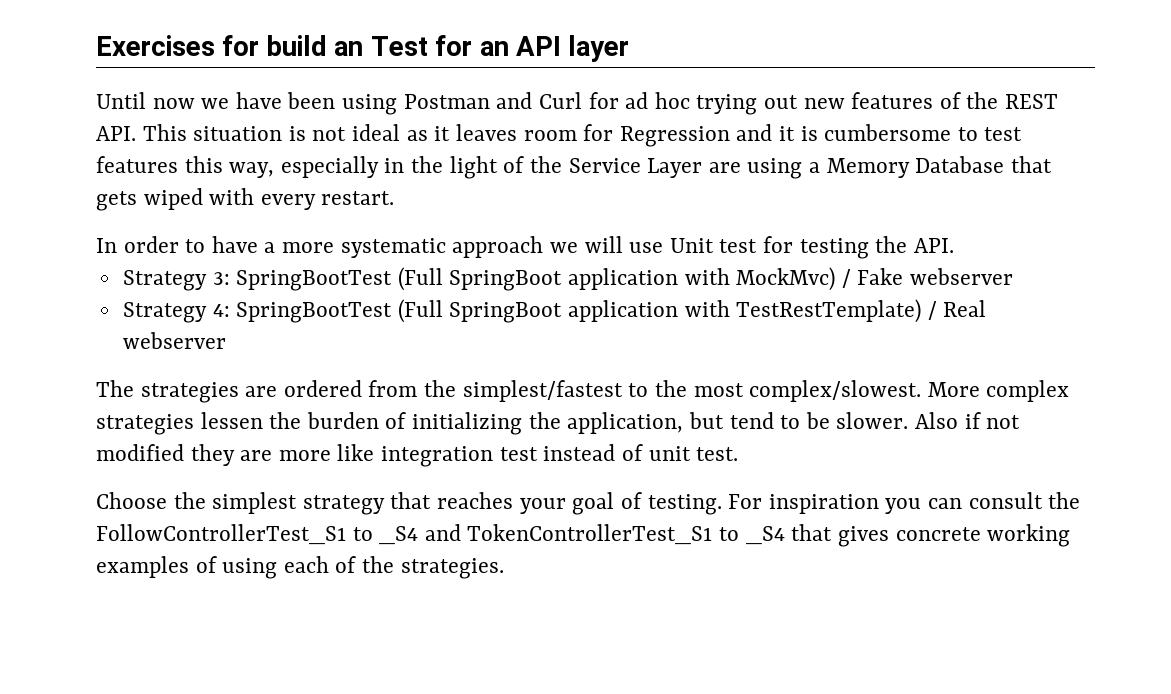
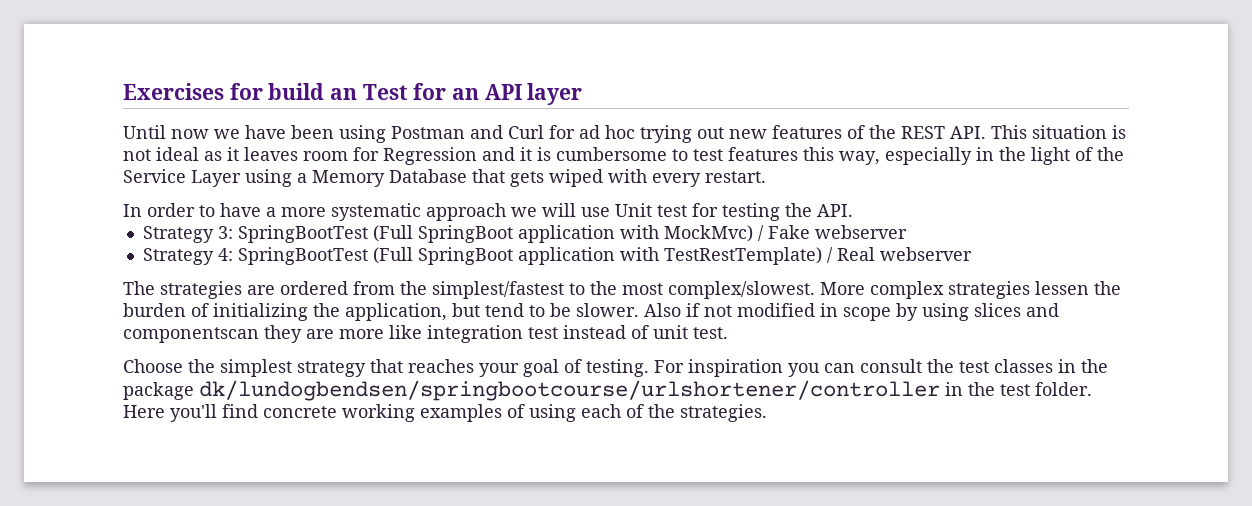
- Until now we have been using Postman and Curl for ad hoc trying out new features of the REST API. This situation is not ideal as it leaves room for Regression and it is cumbersome to test features this way, especially in the light of the Service Layer are using a Memory Database that gets wiped with every restart.
+ Until now we have been using Postman and Curl for ad hoc trying out new features of the REST API. This situation is not ideal as it leaves room for Regression and it is cumbersome to test features this way, especially in the light of the Service Layer using a Memory Database that gets wiped with every restart.
- Also if not modified they are more like integration test instead of unit test.
+ Also if not modified in scope by using slices and componentscan they are more like integration test instead of unit test.
- For inspiration you can consult the FollowControllerTest_S1 to _S4 and TokenControllerTest_S1 to _S4 that gives concrete working examples of using each of the strategies.
+ For inspiration you can consult the test classes in the package dk/lundogbendsen/springbootcourse/urlshortener/controller in the test folder. Here you'll find concrete working examples of using each of the strategies.

